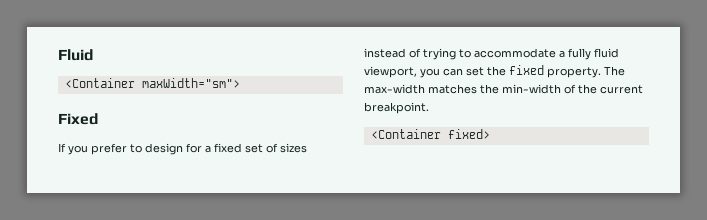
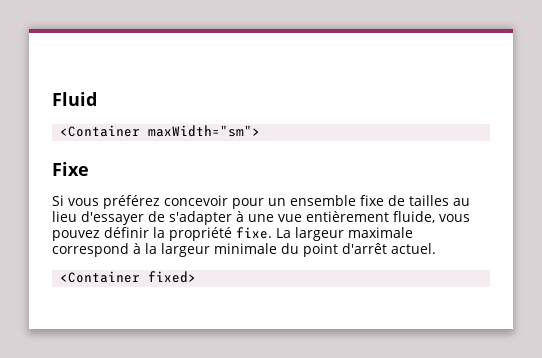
- Fixed
- If you prefer to design for a fixed set of sizes instead of trying to accommodate a fully fluid viewport, you can set the fixed property. The max-width matches the min-width of the current breakpoint.
+ Fixe
+ Si vous préférez concevoir pour un ensemble fixe de tailles au lieu d'essayer de s'adapter à une vue entièrement fluide, vous pouvez définir la propriété fixe. La largeur maximale correspond à la largeur minimale du point d'arrêt actuel.

